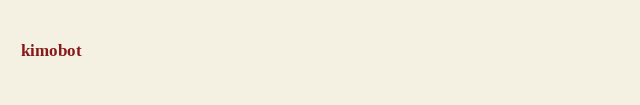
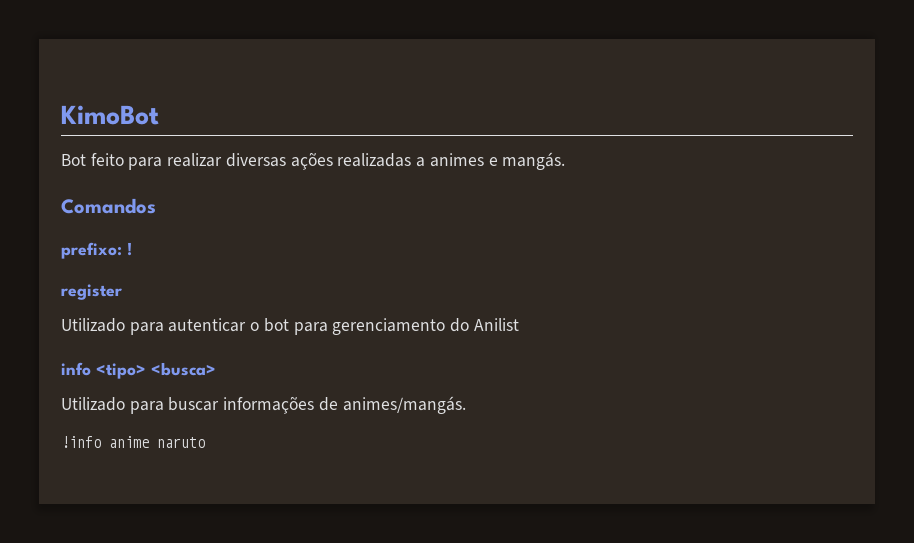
- kimobot
+ KimoBot
+ Bot feito para realizar diversas ações realizadas a animes e mangás.
+ Comandos
+ prefixo: !
+ register
+ Utilizado para autenticar o bot para gerenciamento do Anilist
+ info <tipo> <busca>
+ Utilizado para buscar informações de animes/mangás.
+ !info anime naruto

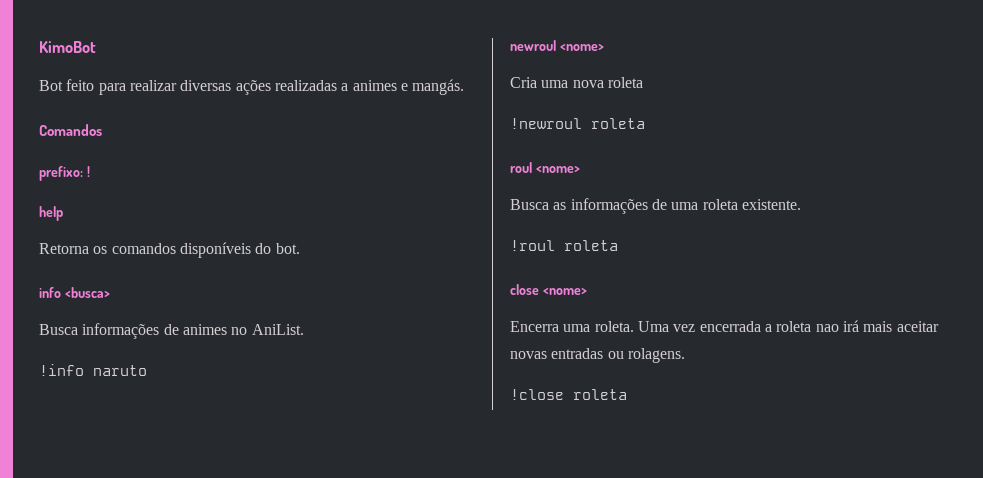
- register
- Utilizado para autenticar o bot para gerenciamento do Anilist
+ help
+ Retorna os comandos disponíveis do bot.
- info <tipo> <busca>
+ info <busca>
- Utilizado para buscar informações de animes/mangás.
+ Busca informações de animes no AniList.
- !info anime naruto
+ !info naruto
+ newroul <nome>
+ Cria uma nova roleta
+ !newroul roleta
+ roul <nome>
+ Busca as informações de uma roleta existente.
+ !roul roleta
+ close <nome>
+ Encerra uma roleta. Uma vez encerrada a roleta nao irá mais aceitar novas entradas ou rolagens.
+ !close roleta

